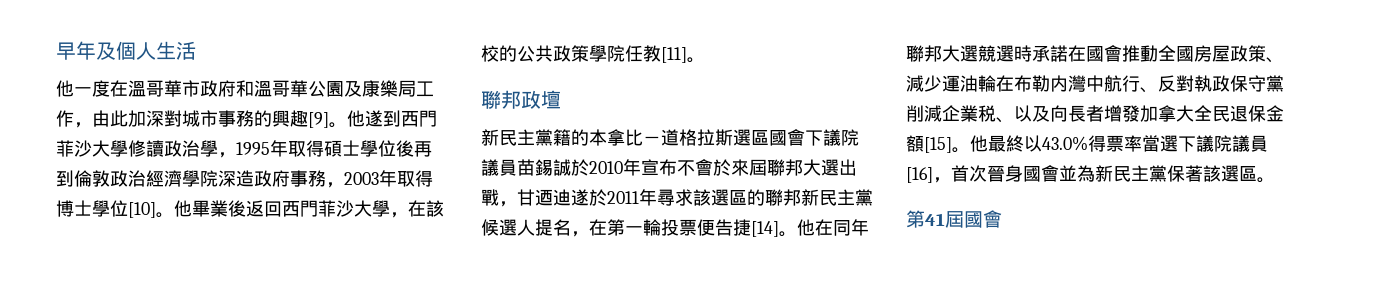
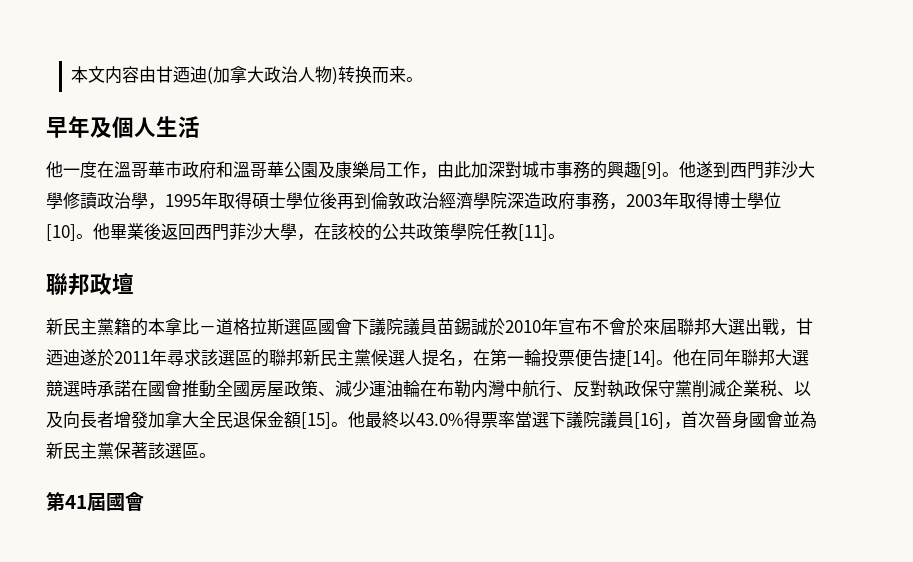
+ 本文内容由甘迺迪(加拿大政治人物)转换而来。

